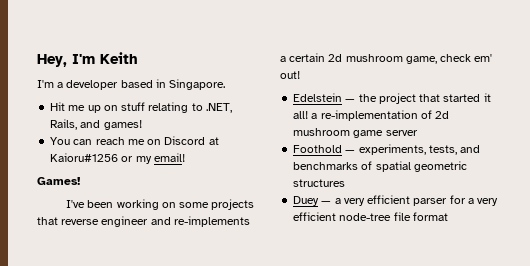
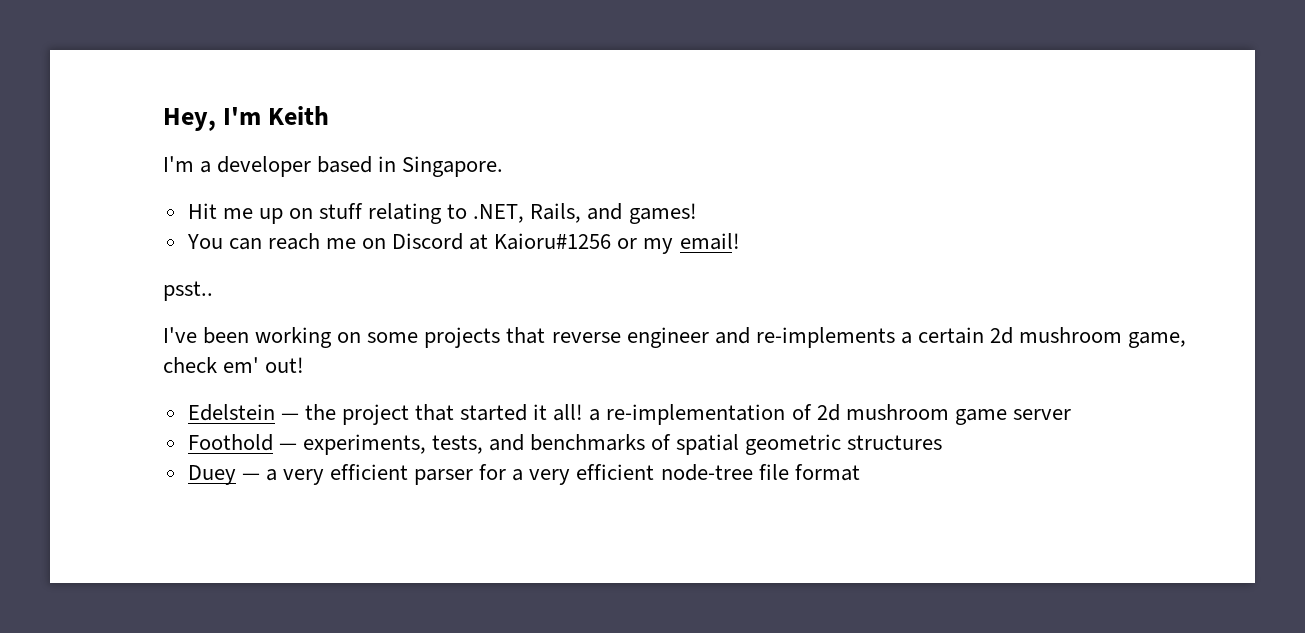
- Games!
+ psst..

